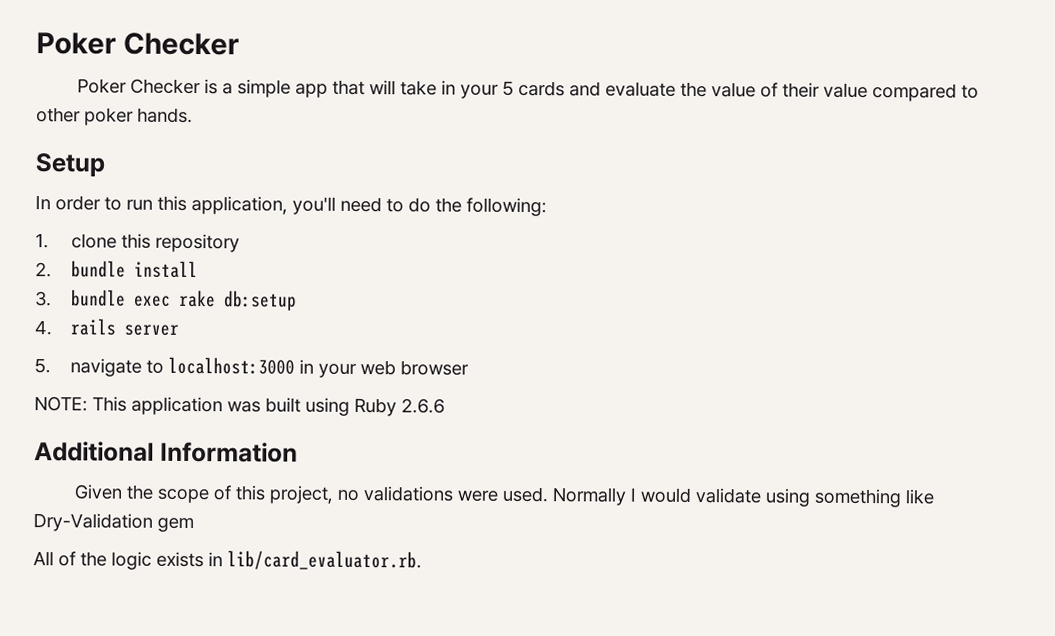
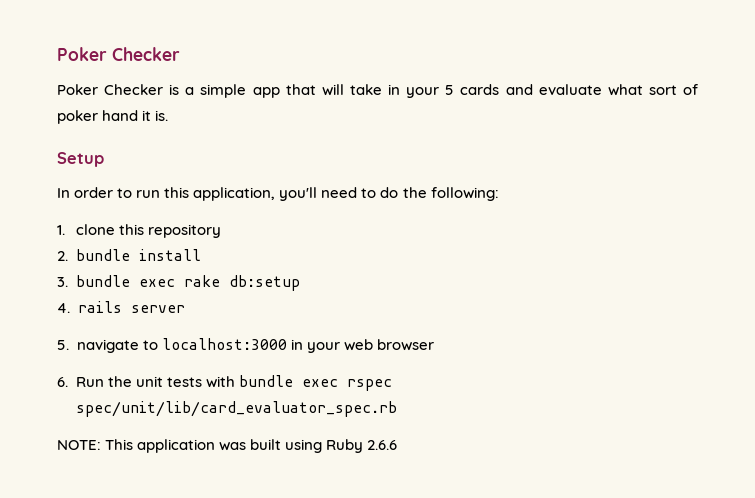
- Poker Checker is a simple app that will take in your 5 cards and evaluate the value of their value compared to other poker hands.
+ Poker Checker is a simple app that will take in your 5 cards and evaluate what sort of poker hand it is.
+ 6. Run the unit tests with bundle exec rspec spec/unit/lib/card_evaluator_spec.rb
- Additional Information
- Given the scope of this project, no validations were used. Normally I would validate using something like Dry-Validation gem
- All of the logic exists in lib/card_evaluator.rb.

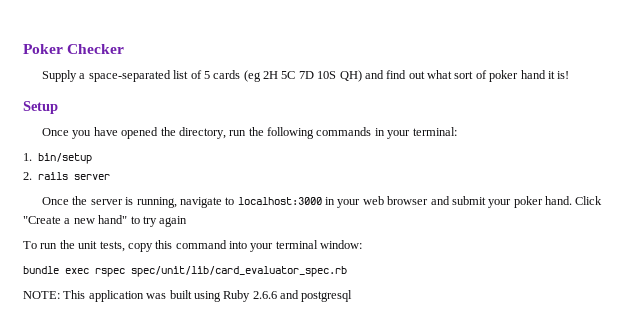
- Poker Checker is a simple app that will take in your 5 cards and evaluate what sort of poker hand it is.
+ Supply a space-separated list of 5 cards (eg 2H 5C 7D 10S QH) and find out what sort of poker hand it is!
- In order to run this application, you'll need to do the following:
- 1. clone this repository
- 2. bundle install
- 3. bundle exec rake db:setup
- 4. rails server
- 5. navigate to localhost:3000 in your web browser
- 6. Run the unit tests with bundle exec rspec spec/unit/lib/card_evaluator_spec.rb
+ Once you have opened the directory, run the following commands in your terminal:
+ 1. bin/setup
+ 2. rails server
+ Once the server is running, navigate to localhost:3000 in your web browser and submit your poker hand. Click "Create a new hand" to try again
+ To run the unit tests, copy this command into your terminal window:
+ bundle exec rspec spec/unit/lib/card_evaluator_spec.rb
- NOTE: This application was built using Ruby 2.6.6
+ NOTE: This application was built using Ruby 2.6.6 and postgresql

